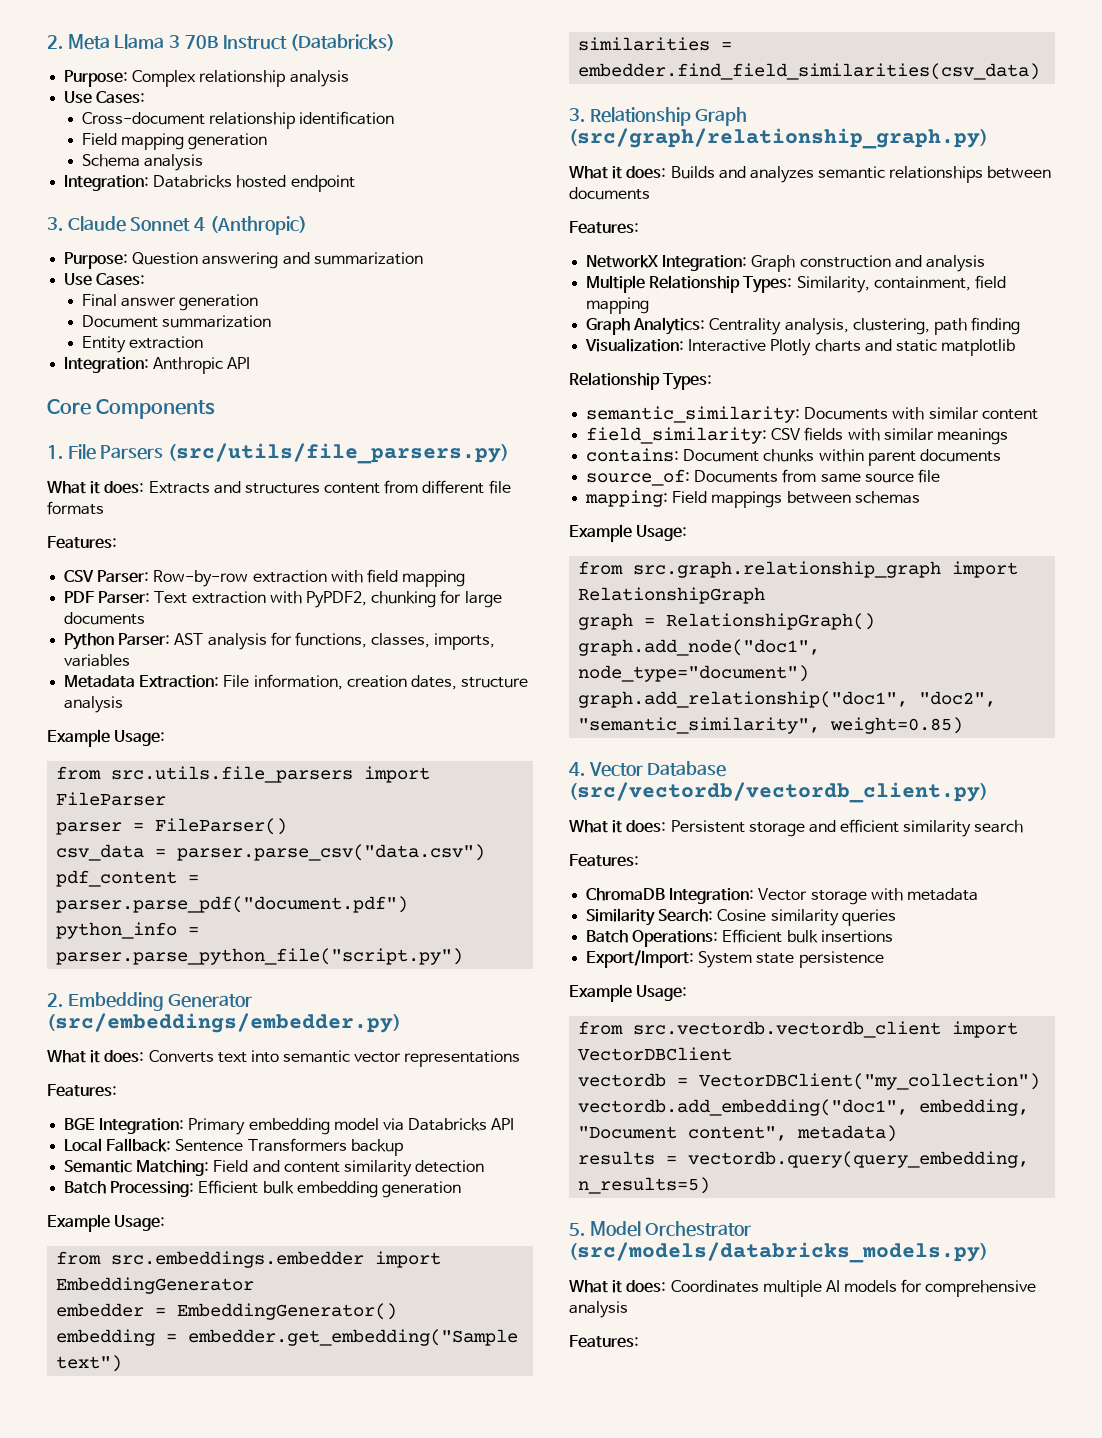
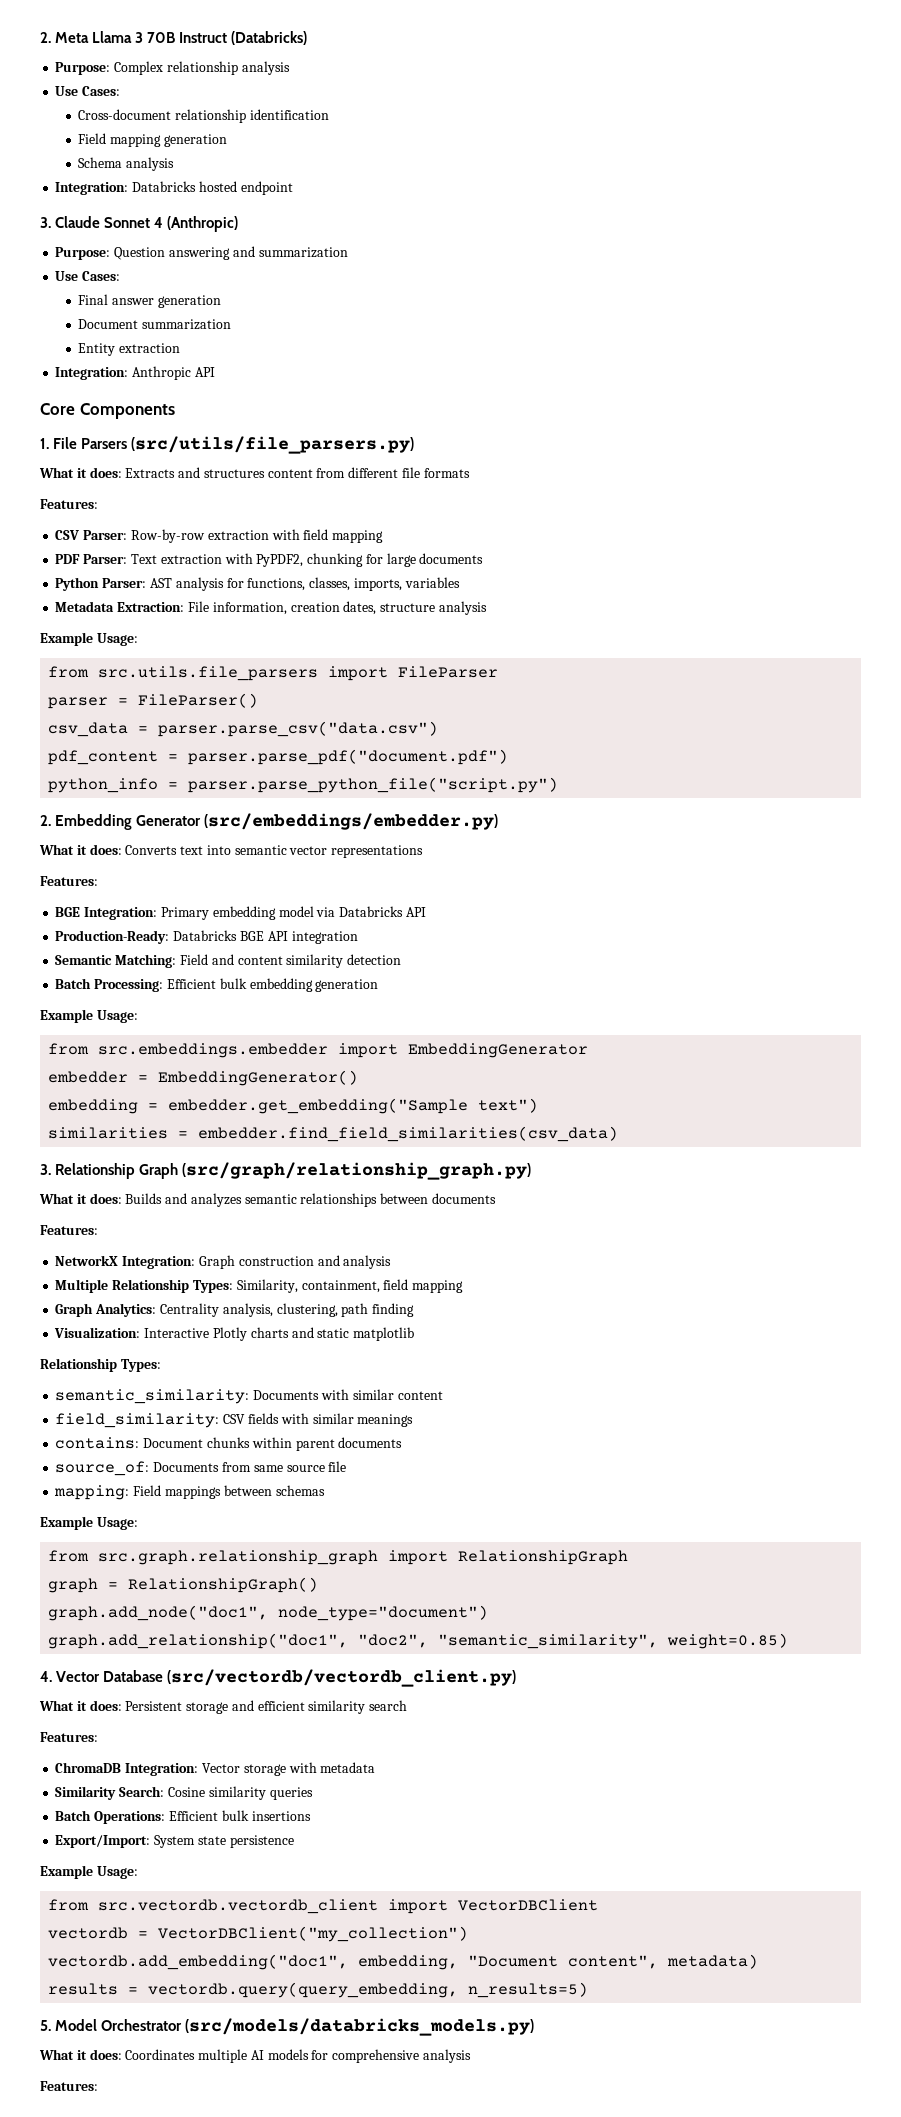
- Local Fallback: Sentence Transformers backup
+ Production-Ready: Databricks BGE API integration

